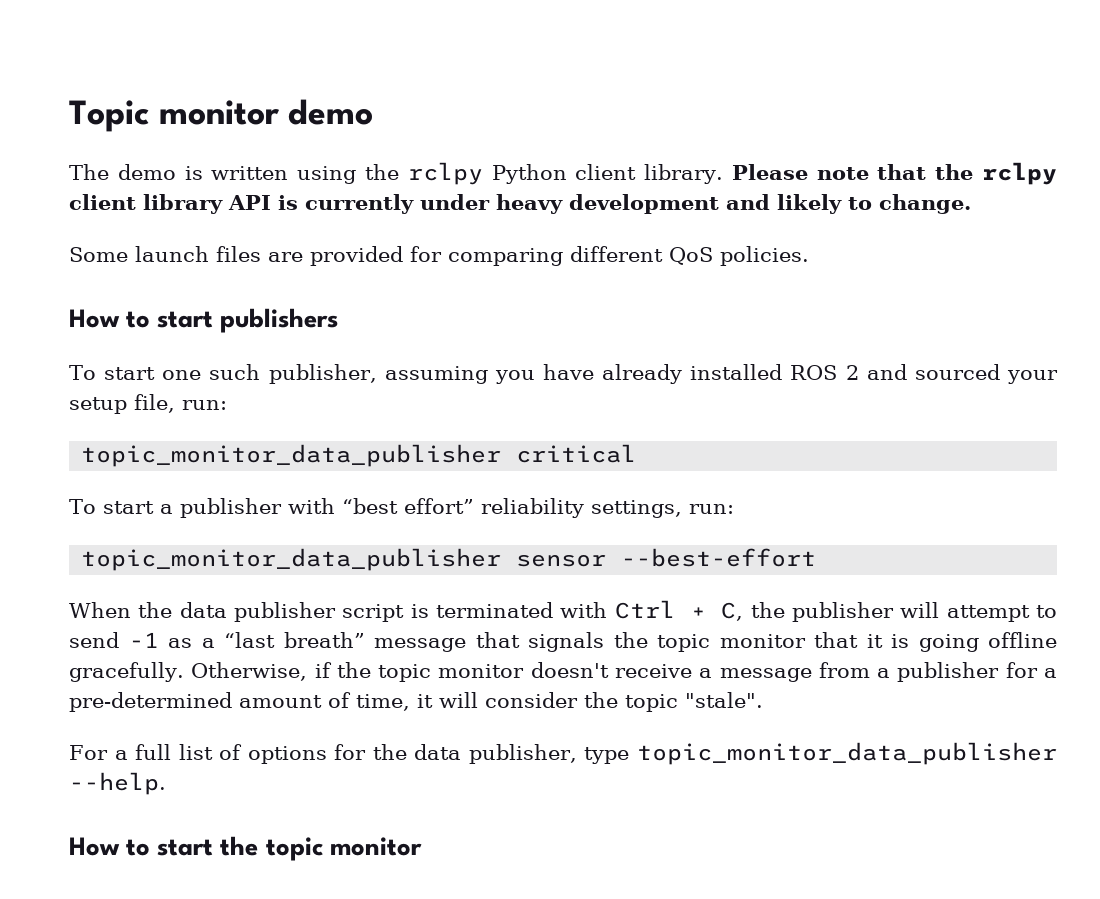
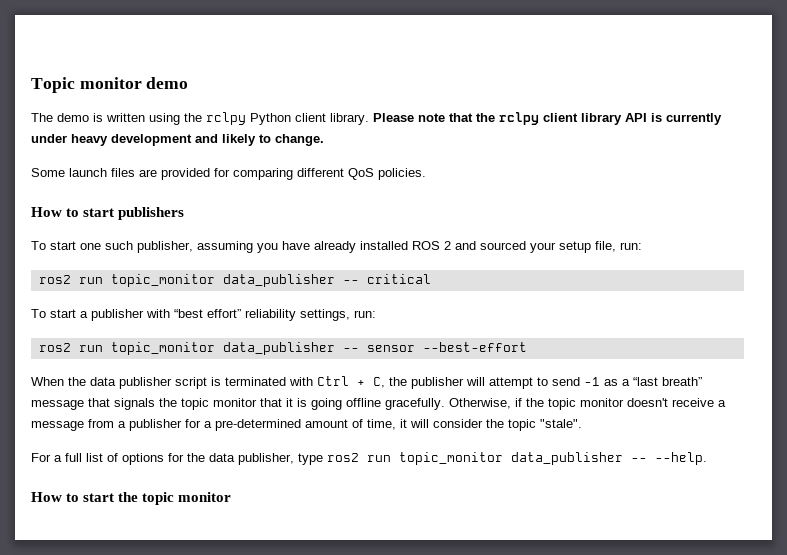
- topic_monitor_data_publisher critical
+ ros2 run topic_monitor data_publisher -- critical
- topic_monitor_data_publisher sensor --best-effort
+ ros2 run topic_monitor data_publisher -- sensor --best-effort
- For a full list of options for the data publisher, type topic_monitor_data_publisher --help.
+ For a full list of options for the data publisher, type ros2 run topic_monitor data_publisher -- --help.

